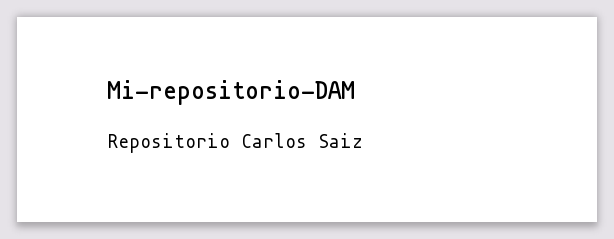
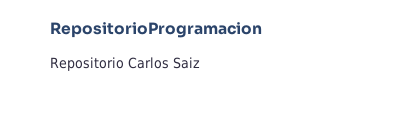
- Mi-repositorio-DAM
+ RepositorioProgramacion

